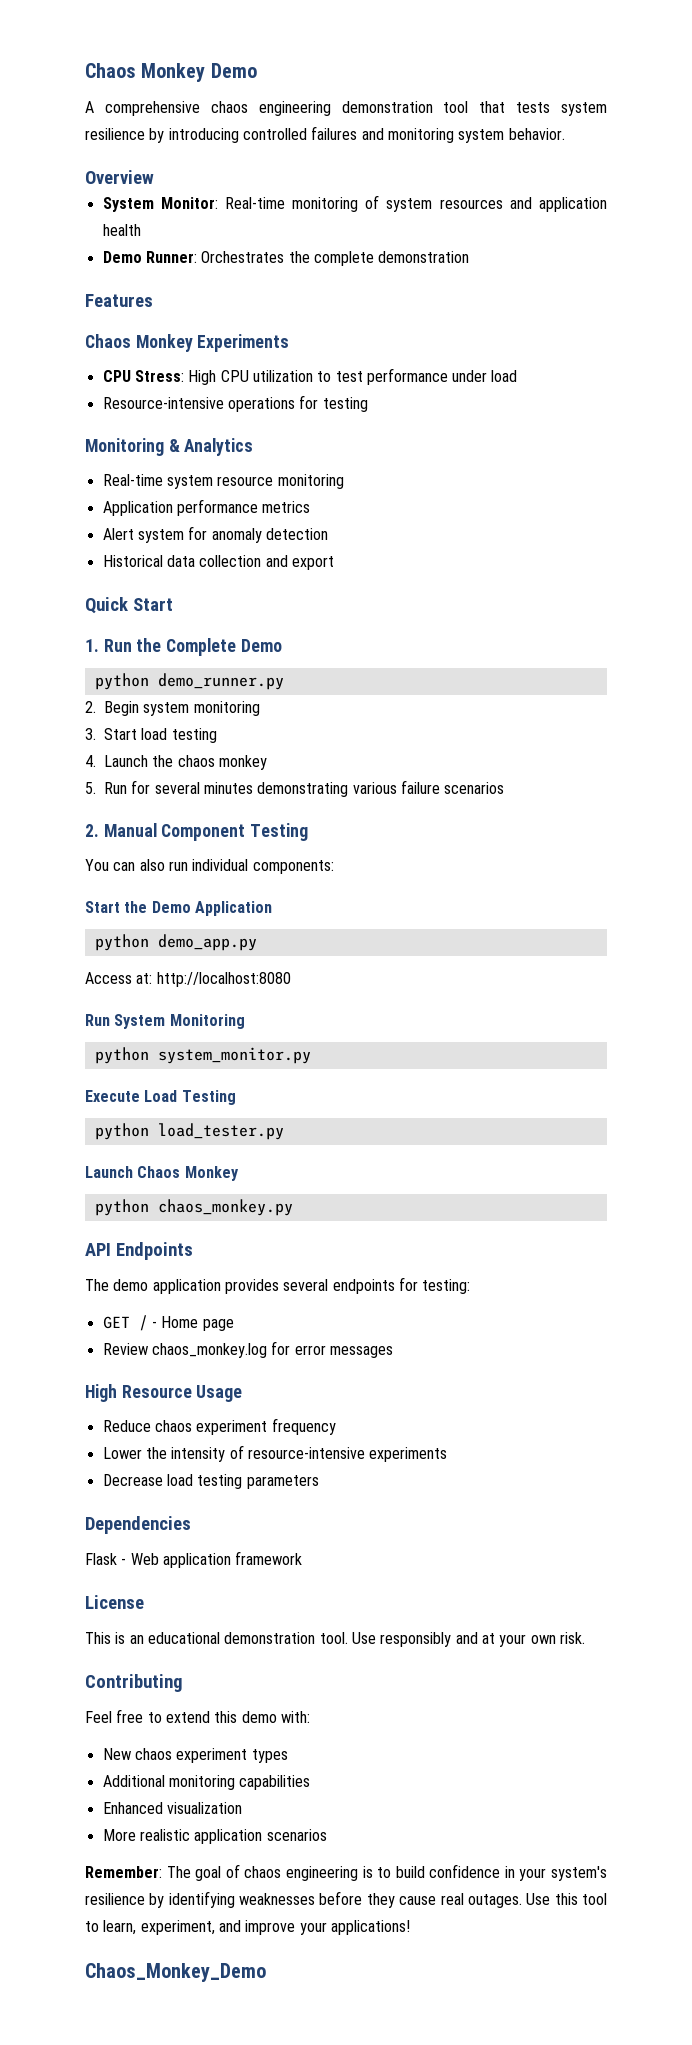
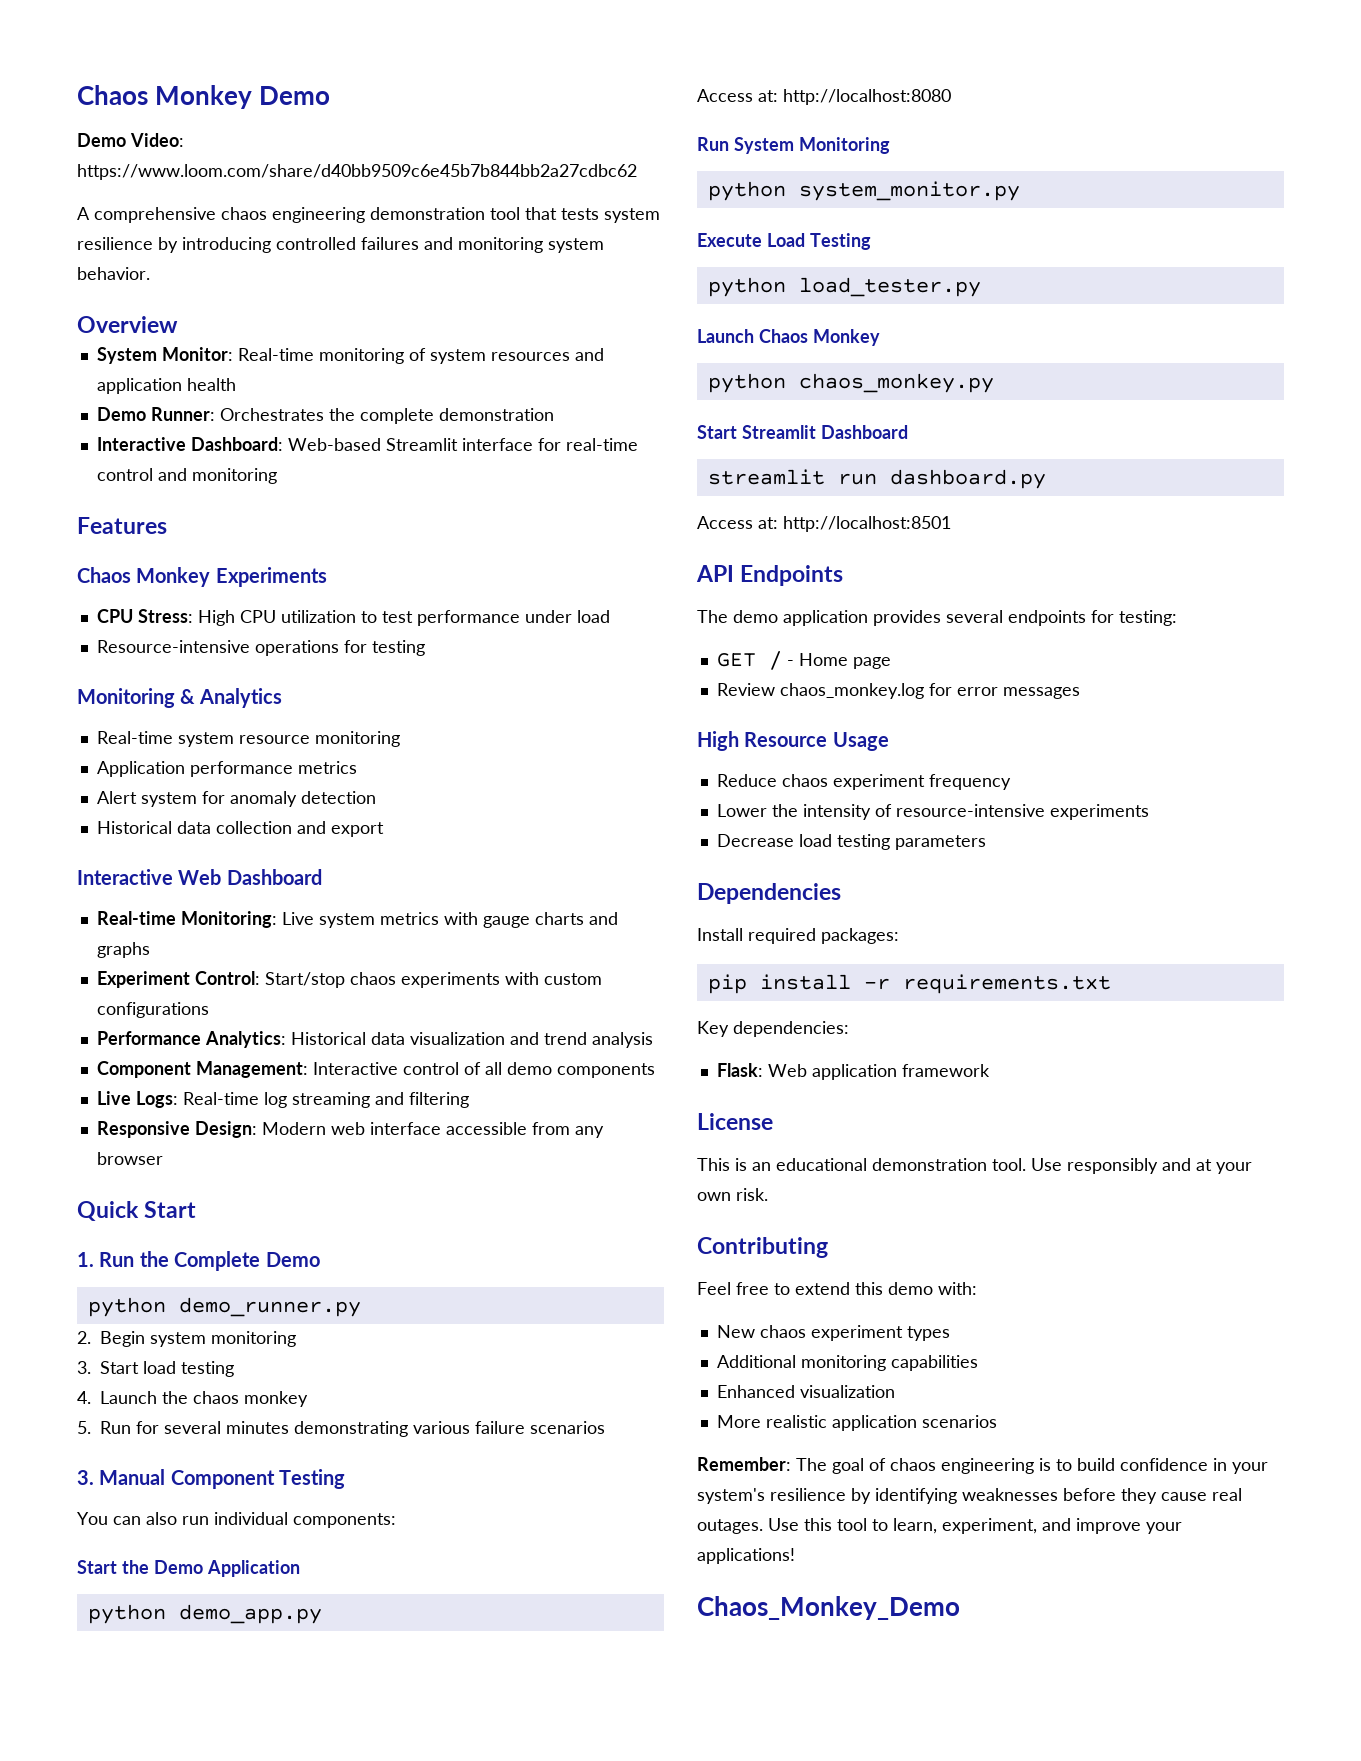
+ Demo Video: https://www.loom.com/share/d40bb9509c6e45b7b844bb2a27cdbc62
+ Interactive Dashboard: Web-based Streamlit interface for real-time control and monitoring
+ Interactive Web Dashboard
+ Real-time Monitoring: Live system metrics with gauge charts and graphs
+ Experiment Control: Start/stop chaos experiments with custom configurations
+ Performance Analytics: Historical data visualization and trend analysis
+ Component Management: Interactive control of all demo components
+ Live Logs: Real-time log streaming and filtering
+ Responsive Design: Modern web interface accessible from any browser
- 2. Manual Component Testing
+ 3. Manual Component Testing
+ Start Streamlit Dashboard
+ streamlit run dashboard.py
+ Access at: http://localhost:8501
- Flask - Web application framework
+ Install required packages:
+ pip install -r requirements.txt
+ Key dependencies:
+ Flask: Web application framework

